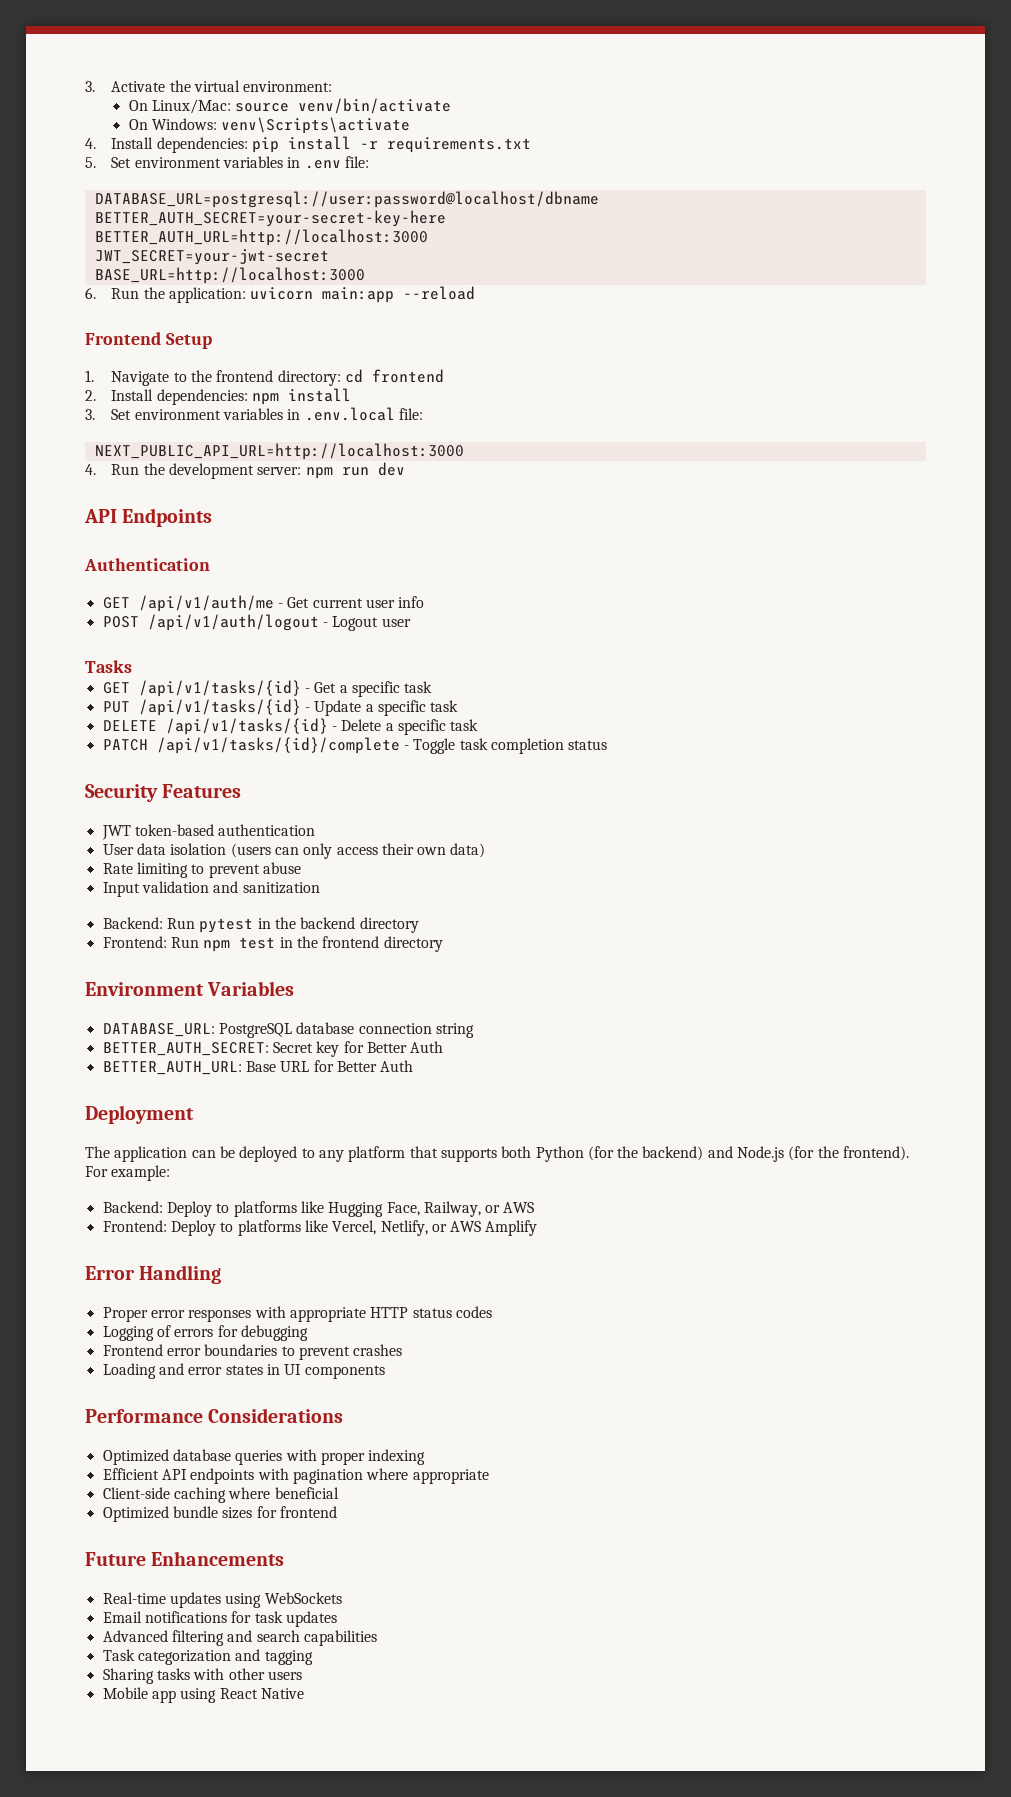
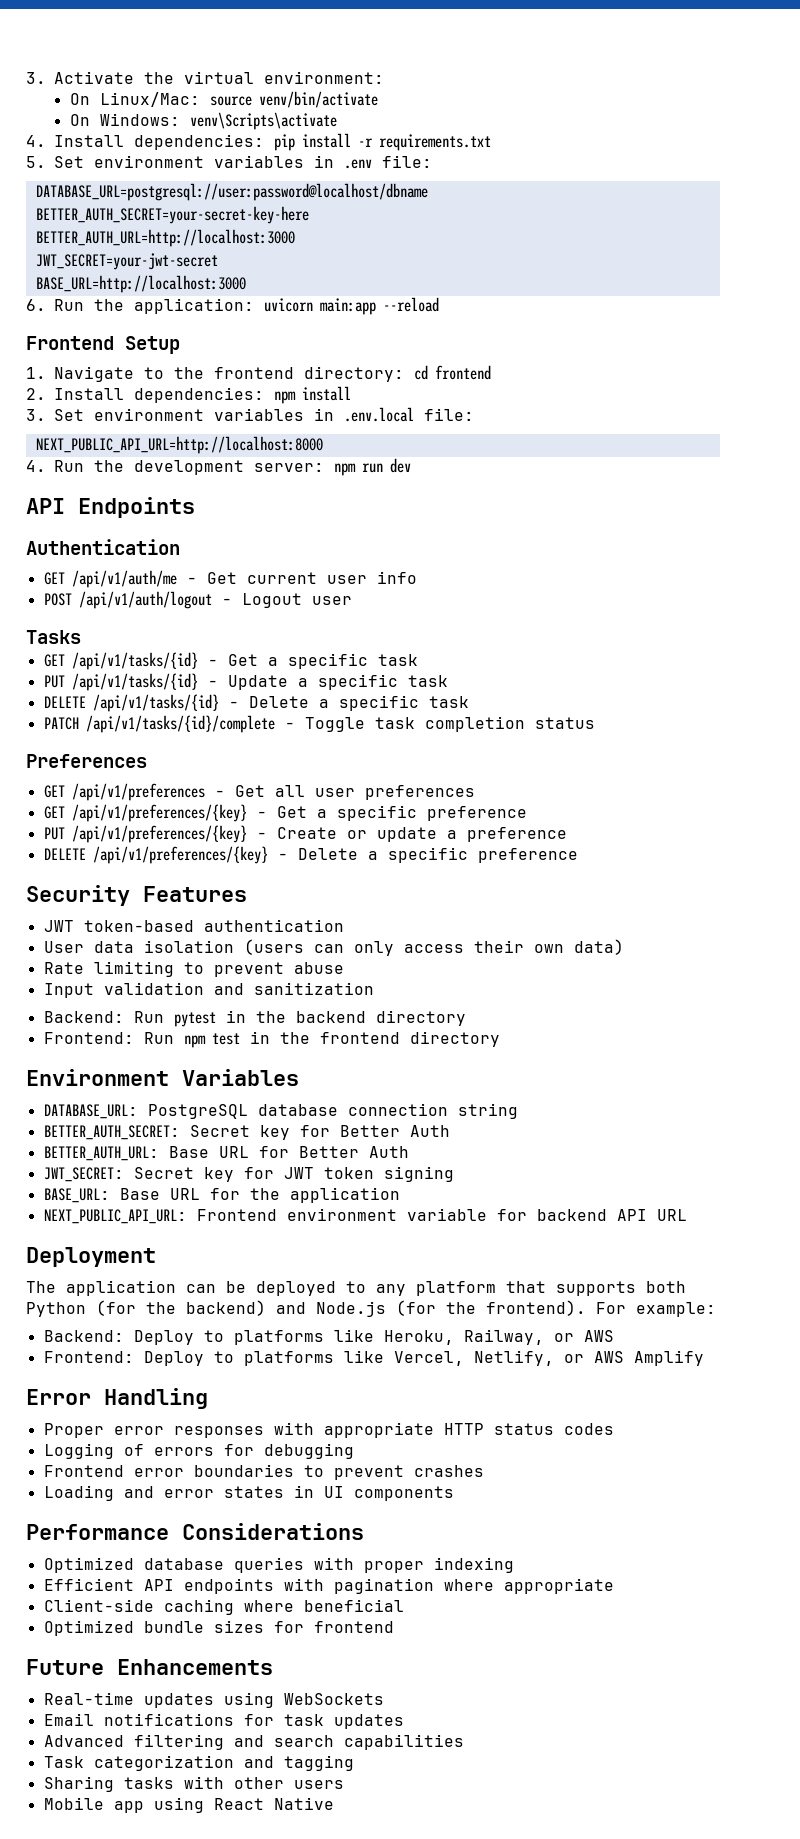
- NEXT_PUBLIC_API_URL=http://localhost:3000
+ NEXT_PUBLIC_API_URL=http://localhost:8000
+ Preferences
+ GET /api/v1/preferences - Get all user preferences
+ GET /api/v1/preferences/{key} - Get a specific preference
+ PUT /api/v1/preferences/{key} - Create or update a preference
+ DELETE /api/v1/preferences/{key} - Delete a specific preference
+ JWT_SECRET: Secret key for JWT token signing
+ BASE_URL: Base URL for the application
+ NEXT_PUBLIC_API_URL: Frontend environment variable for backend API URL
- Backend: Deploy to platforms like Hugging Face, Railway, or AWS
+ Backend: Deploy to platforms like Heroku, Railway, or AWS

